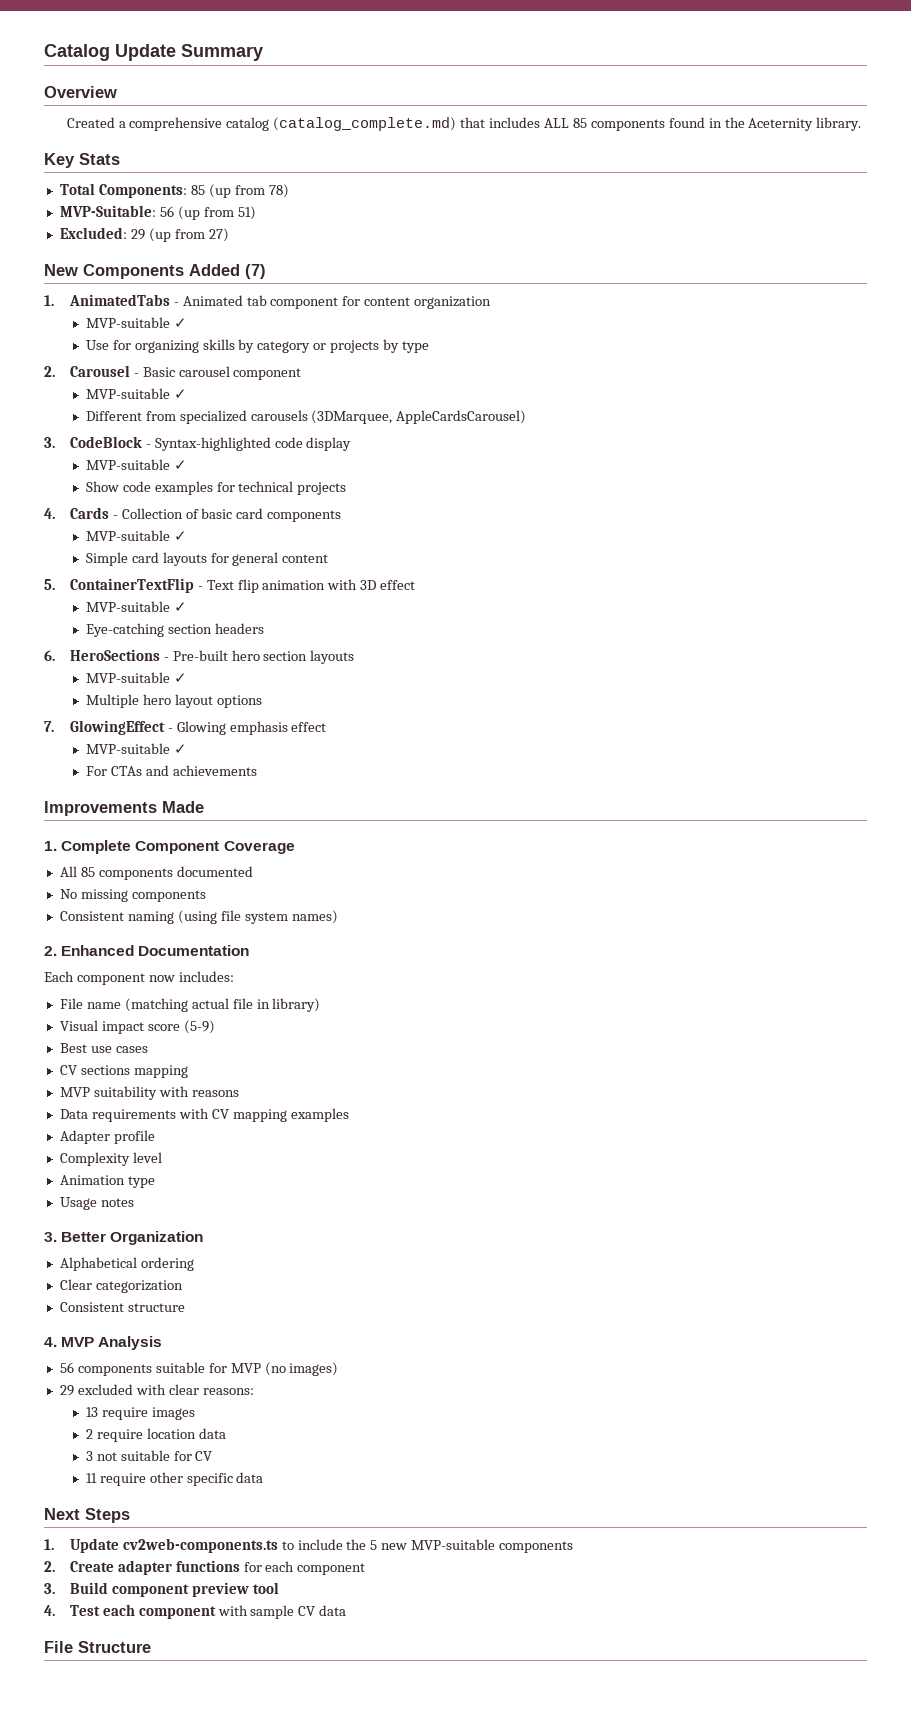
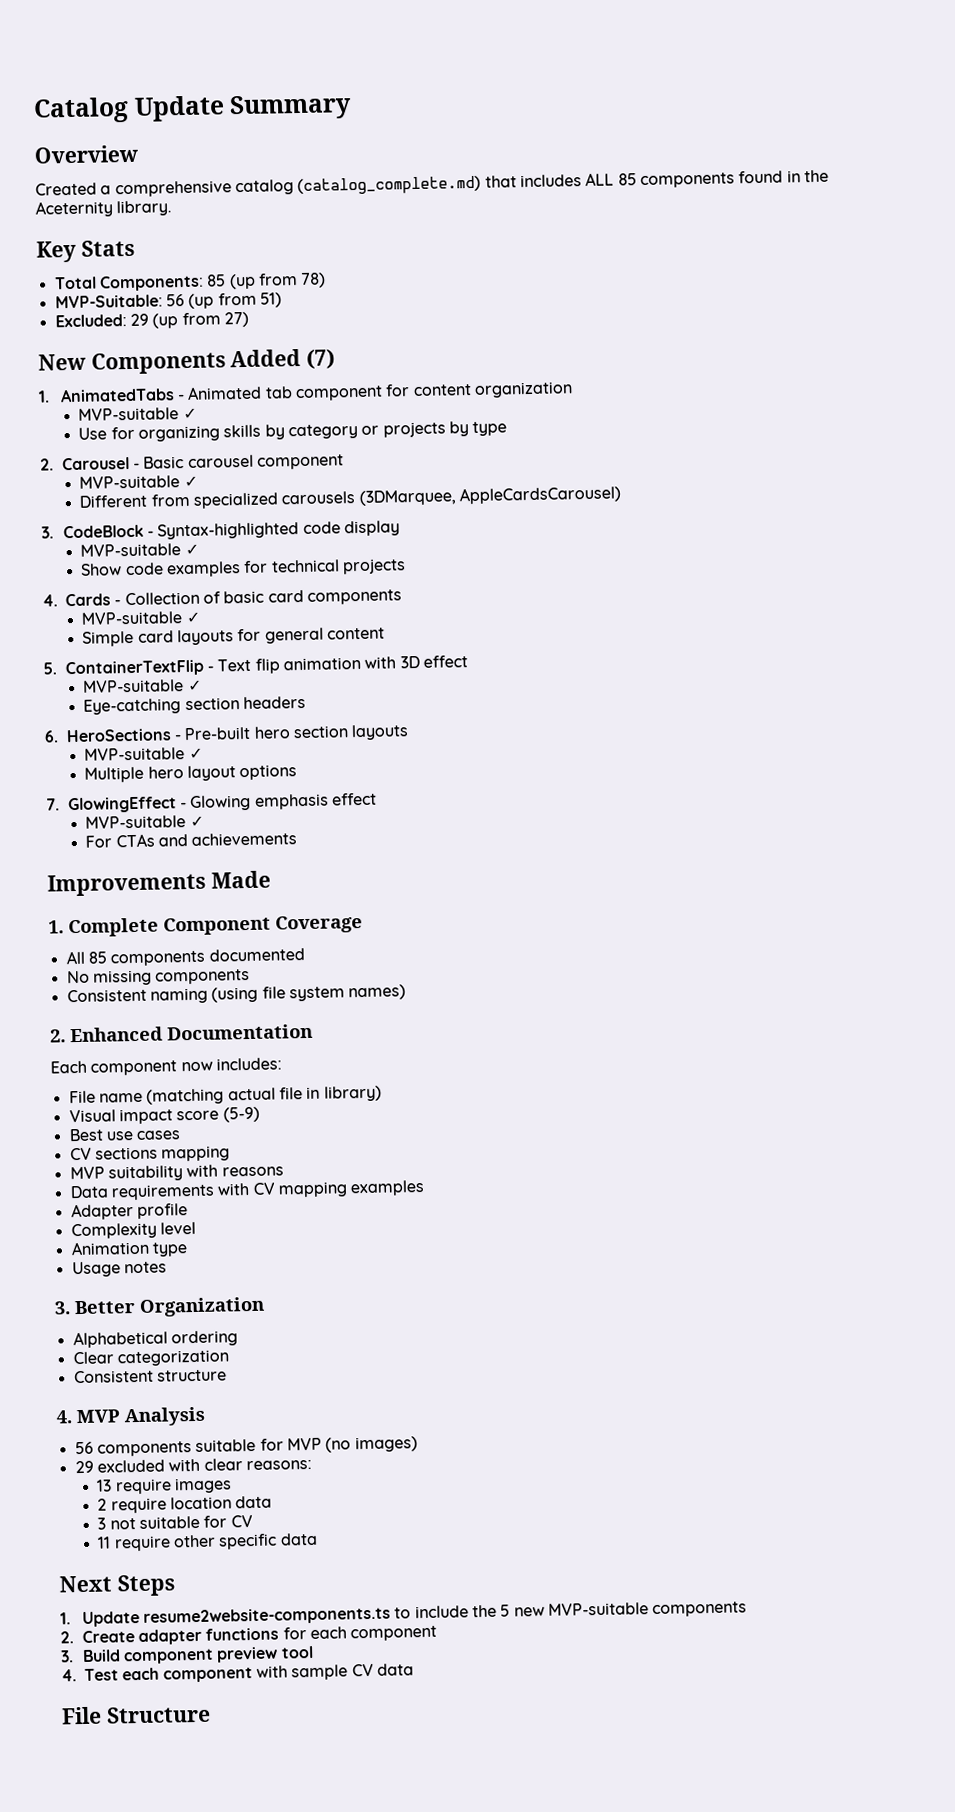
- 1. Update cv2web-components.ts to include the 5 new MVP-suitable components
+ 1. Update resume2website-components.ts to include the 5 new MVP-suitable components

